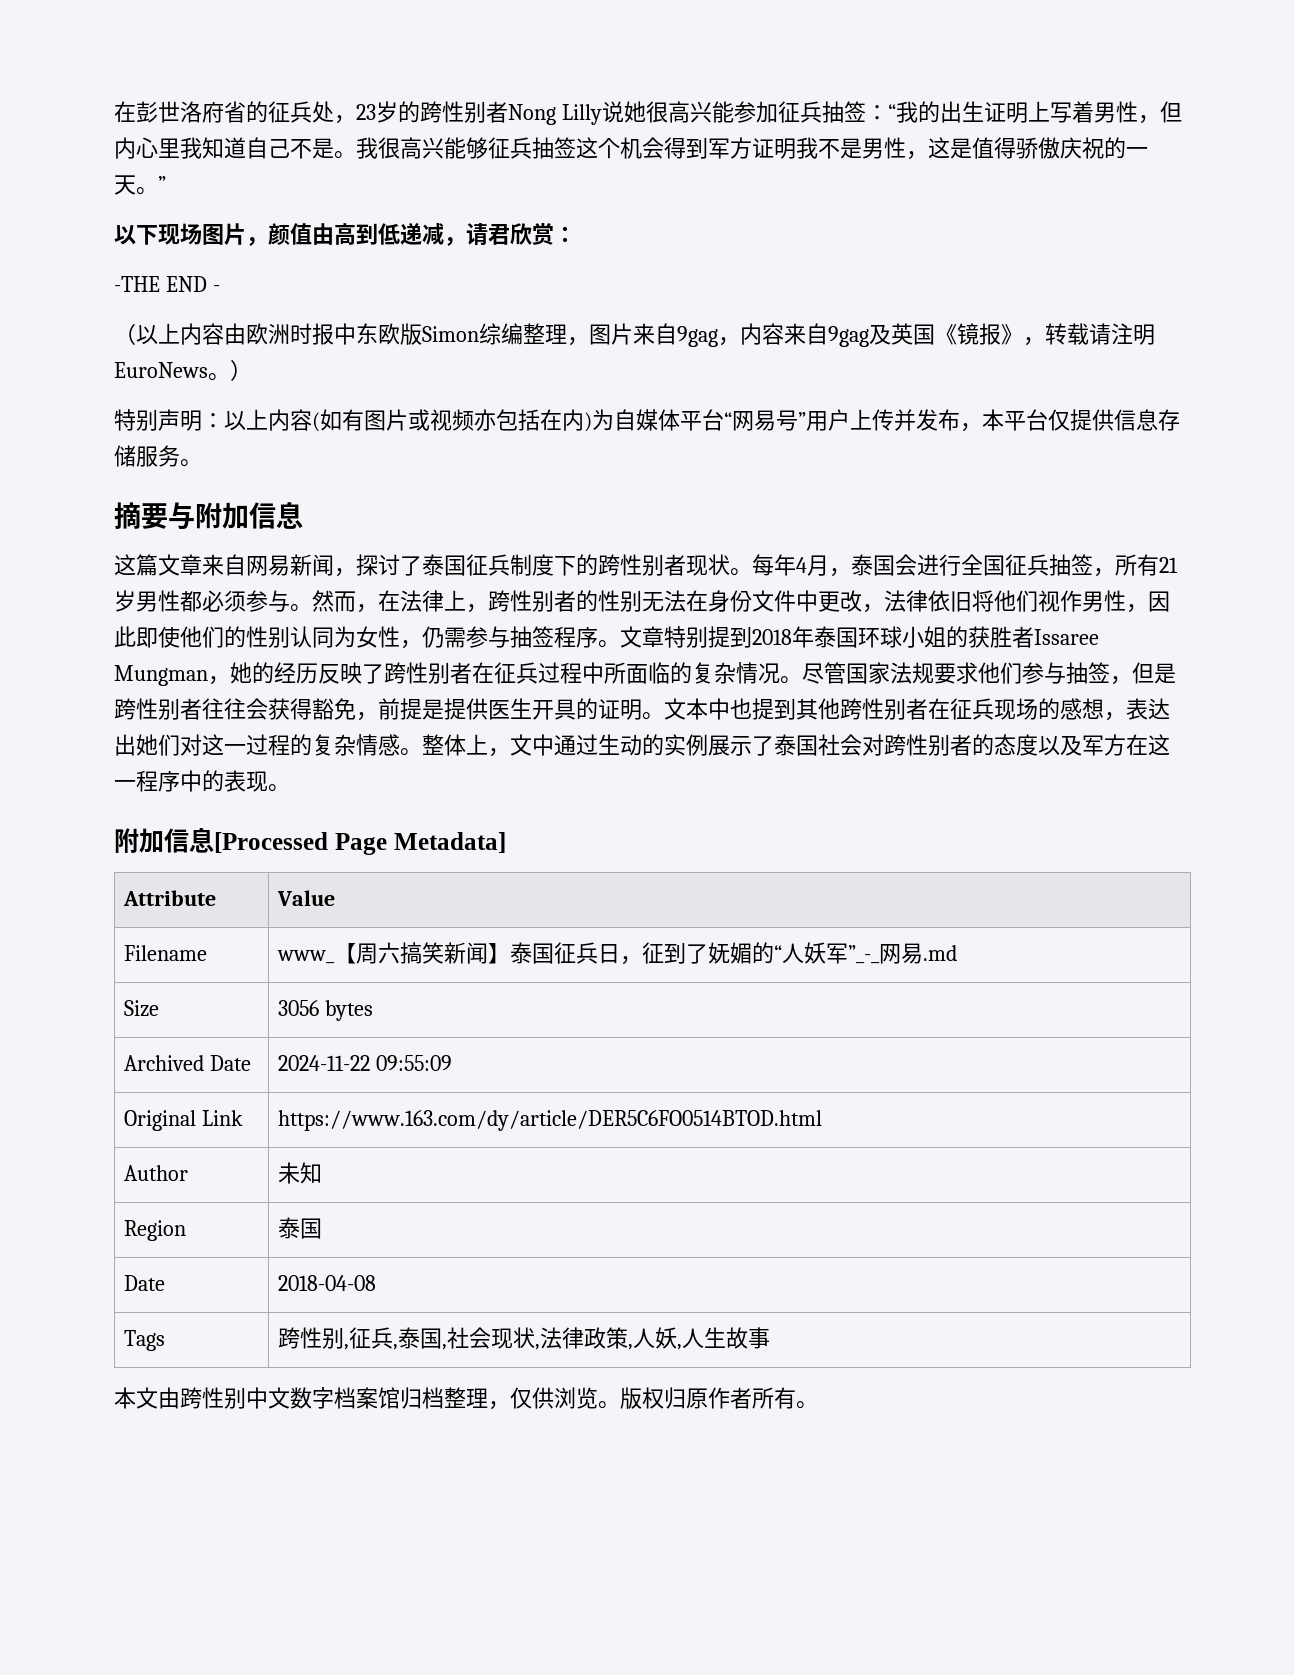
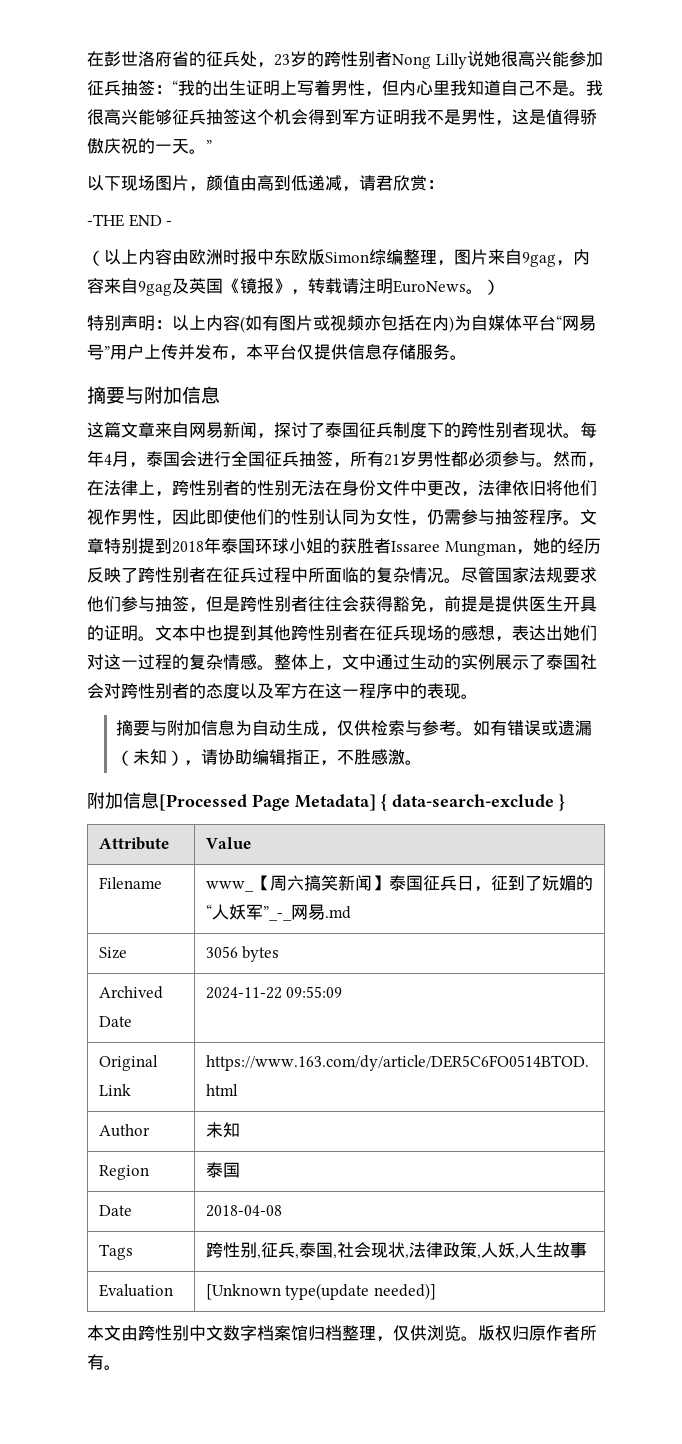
+ 摘要与附加信息为自动生成，仅供检索与参考。如有错误或遗漏（未知），请协助编辑指正，不胜感激。
- 附加信息[Processed Page Metadata]
+ 附加信息[Processed Page Metadata] { data-search-exclude }
+ Evaluation | [Unknown type(update needed)]

